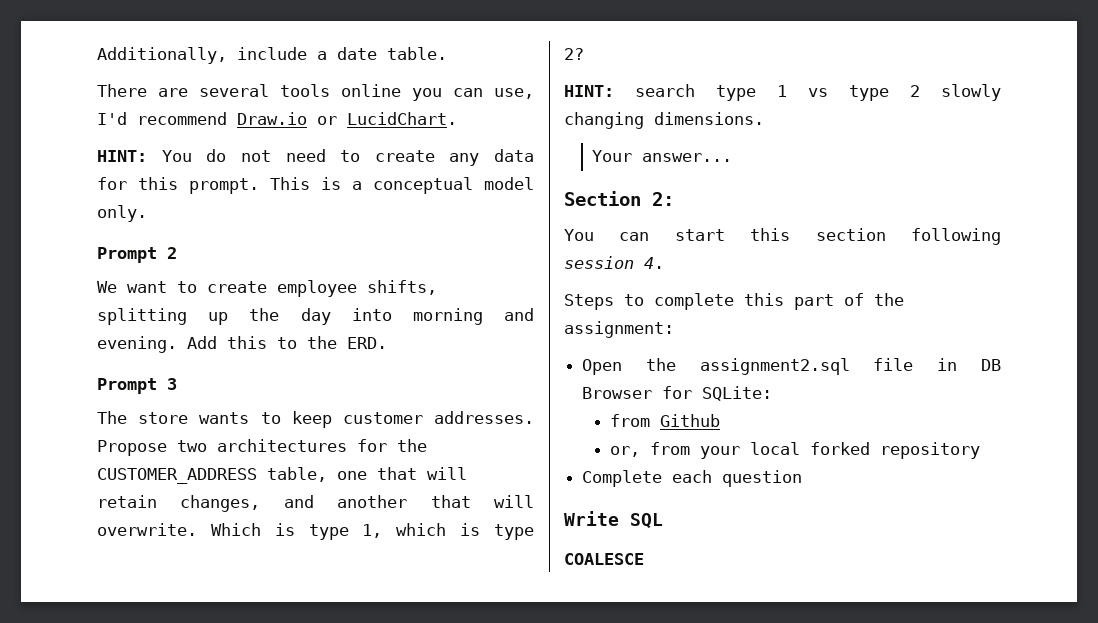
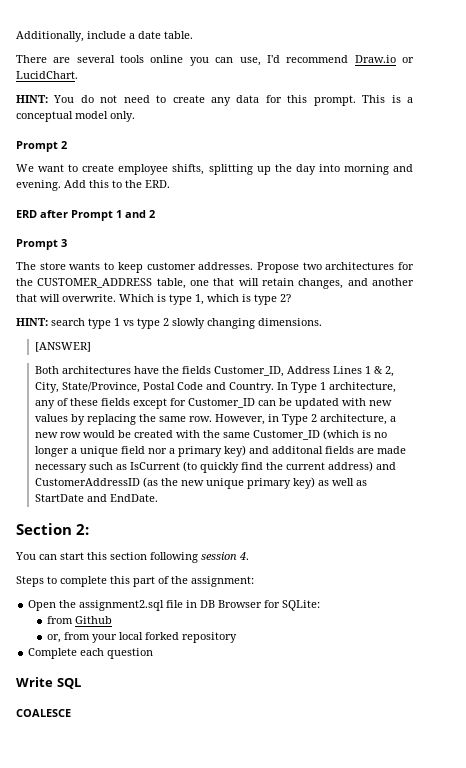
+ ERD after Prompt 1 and 2
- Your answer...
+ [ANSWER]
+ Both architectures have the fields Customer_ID, Address Lines 1 & 2, City, State/Province, Postal Code and Country. In Type 1 architecture, any of these fields except for Customer_ID can be updated with new values by replacing the same row. However, in Type 2 architecture, a new row would be created with the same Customer_ID (which is no longer a unique field nor a primary key) and additonal fields are made necessary such as IsCurrent (to quickly find the current address) and CustomerAddressID (as the new unique primary key) as well as StartDate and EndDate.

